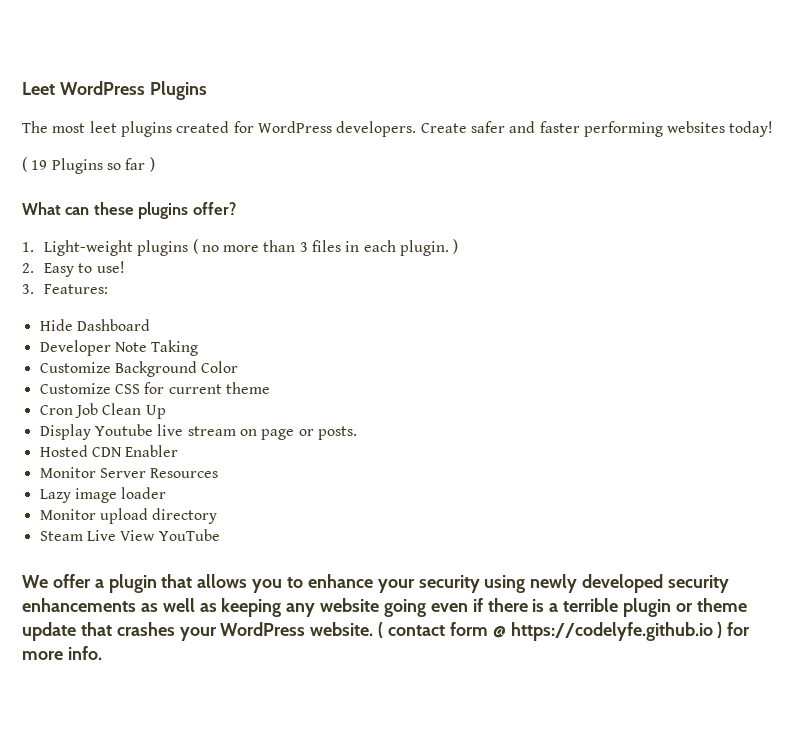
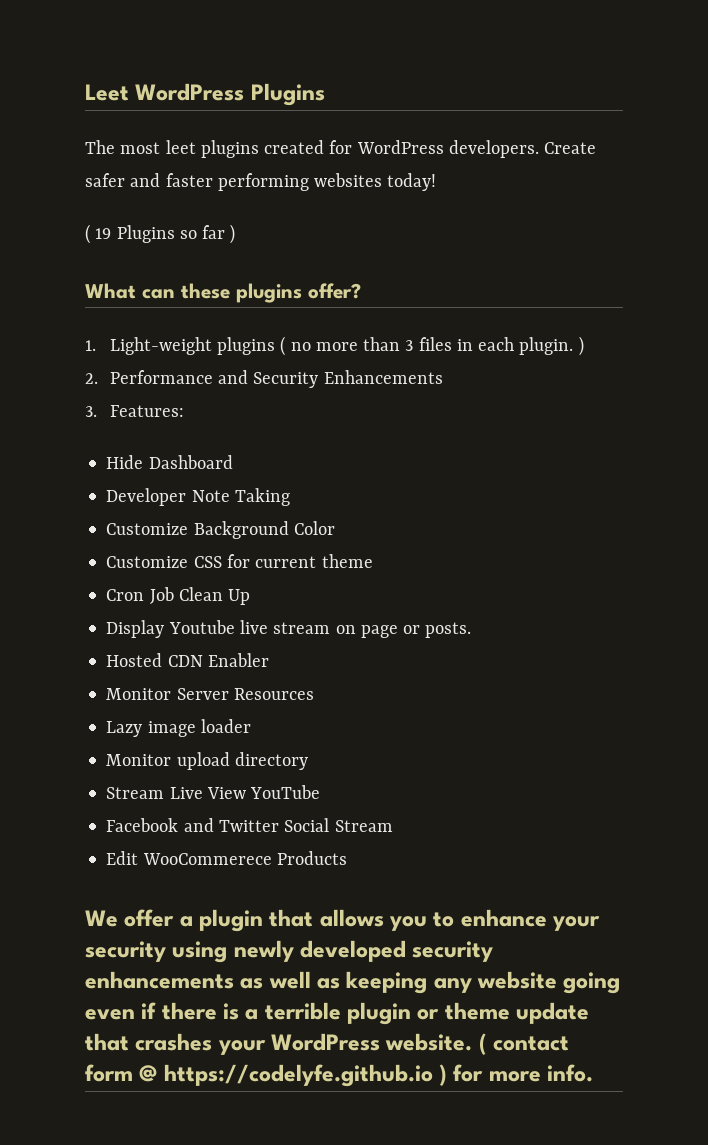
- 2. Easy to use!
+ 2. Performance and Security Enhancements
- Steam Live View YouTube
+ Stream Live View YouTube
+ Facebook and Twitter Social Stream
+ Edit WooCommerece Products

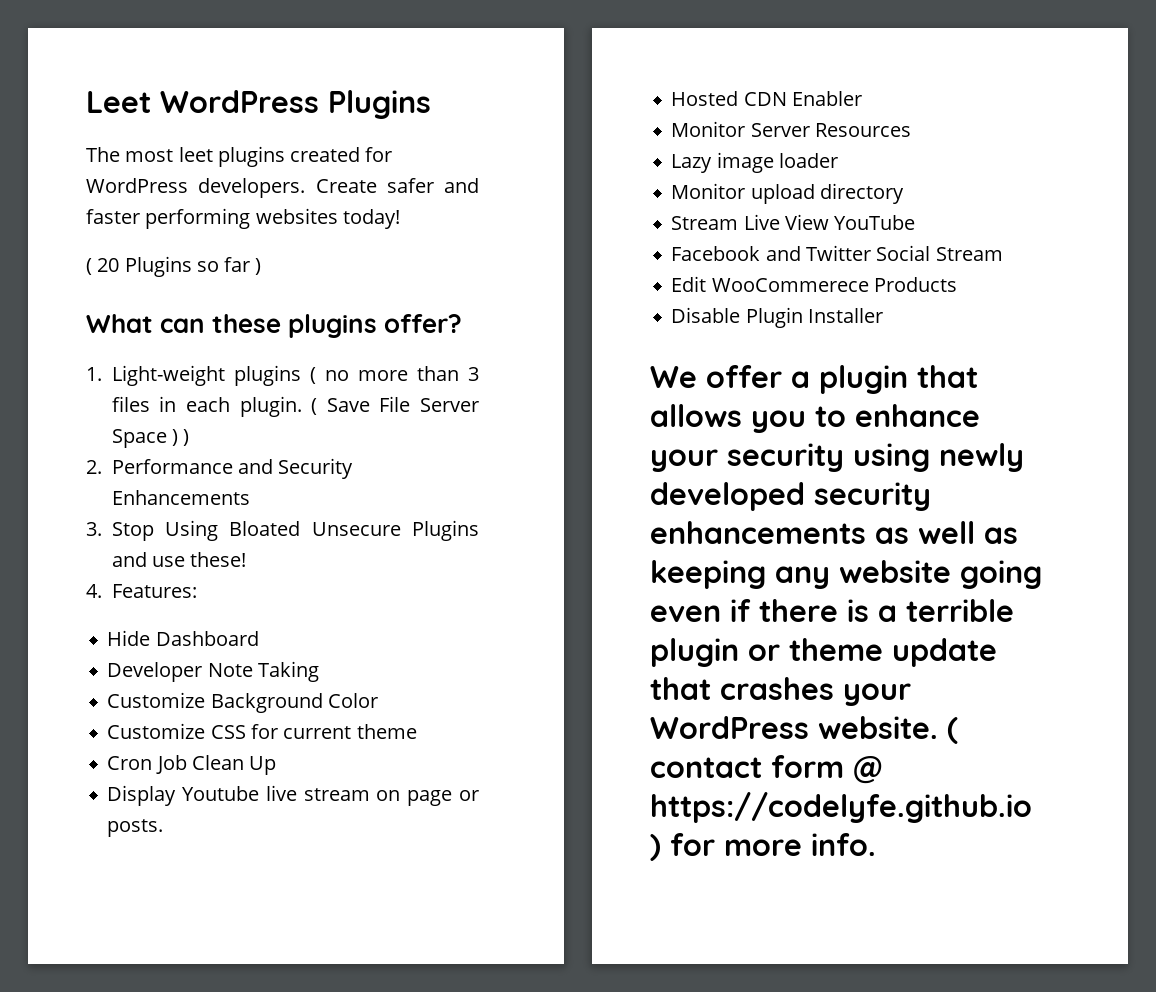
- ( 19 Plugins so far )
+ ( 20 Plugins so far )
- 1. Light-weight plugins ( no more than 3 files in each plugin. )
+ 1. Light-weight plugins ( no more than 3 files in each plugin. ( Save File Server Space ) )
- 3. Features:
+ 3. Stop Using Bloated Unsecure Plugins and use these!
+ 4. Features:
+ Disable Plugin Installer

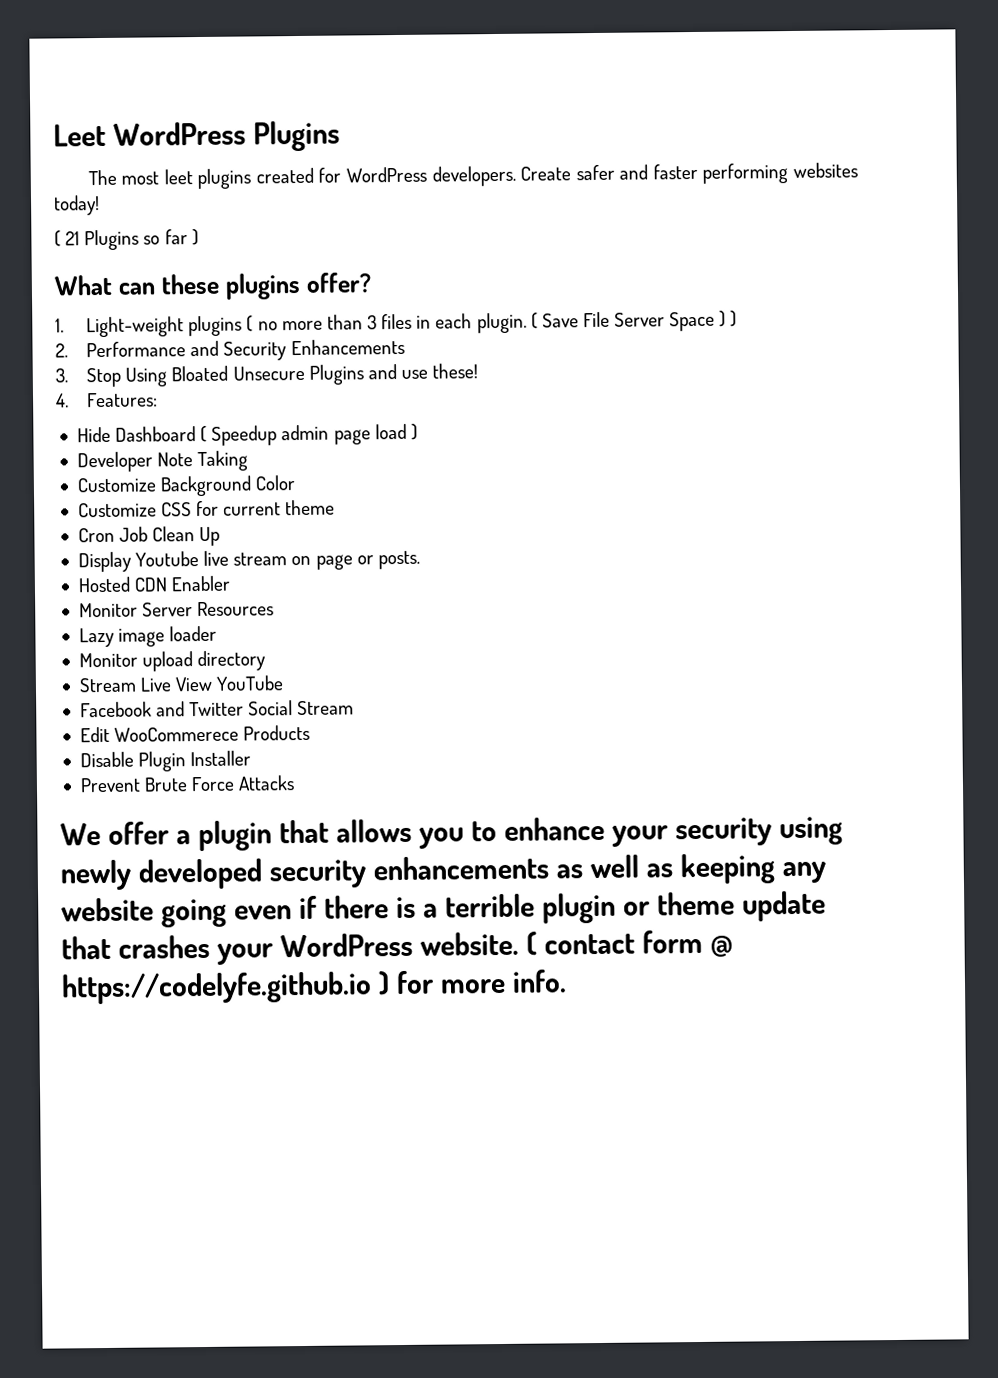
- ( 20 Plugins so far )
+ ( 21 Plugins so far )
- Hide Dashboard
+ Hide Dashboard ( Speedup admin page load )
+ Prevent Brute Force Attacks

